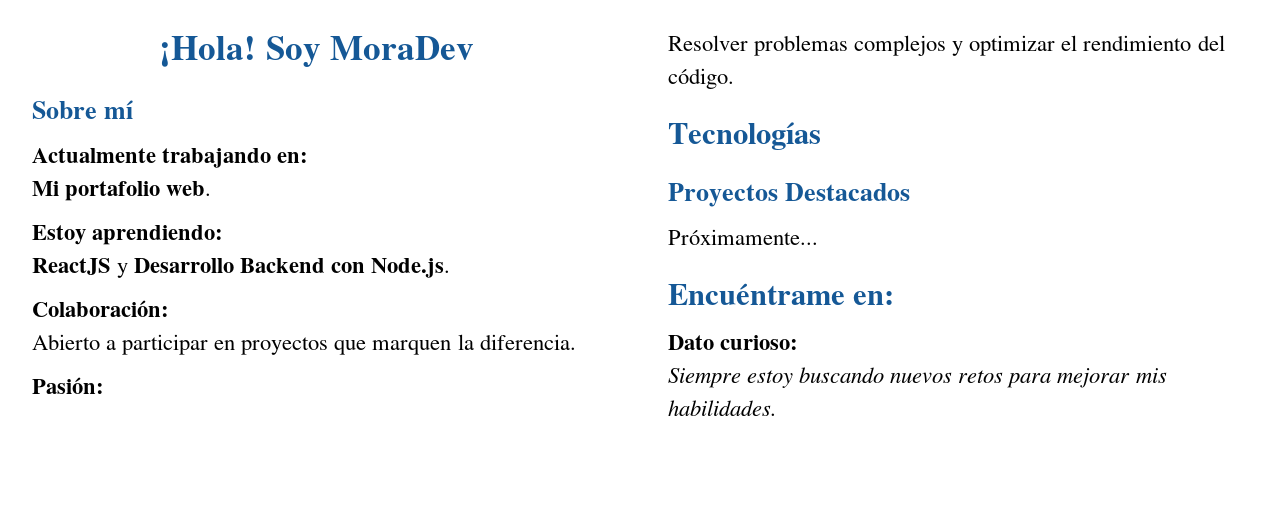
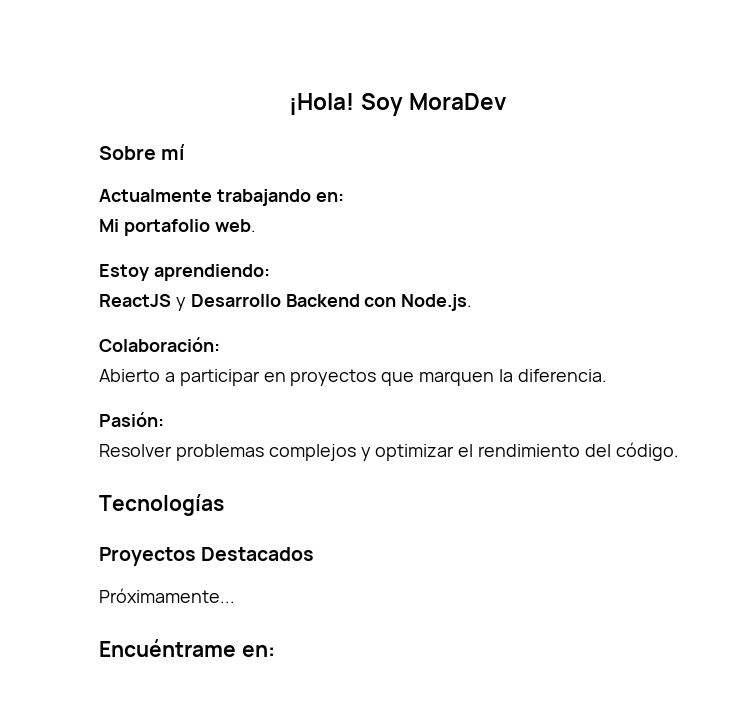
- Dato curioso:
- Siempre estoy buscando nuevos retos para mejorar mis habilidades.

